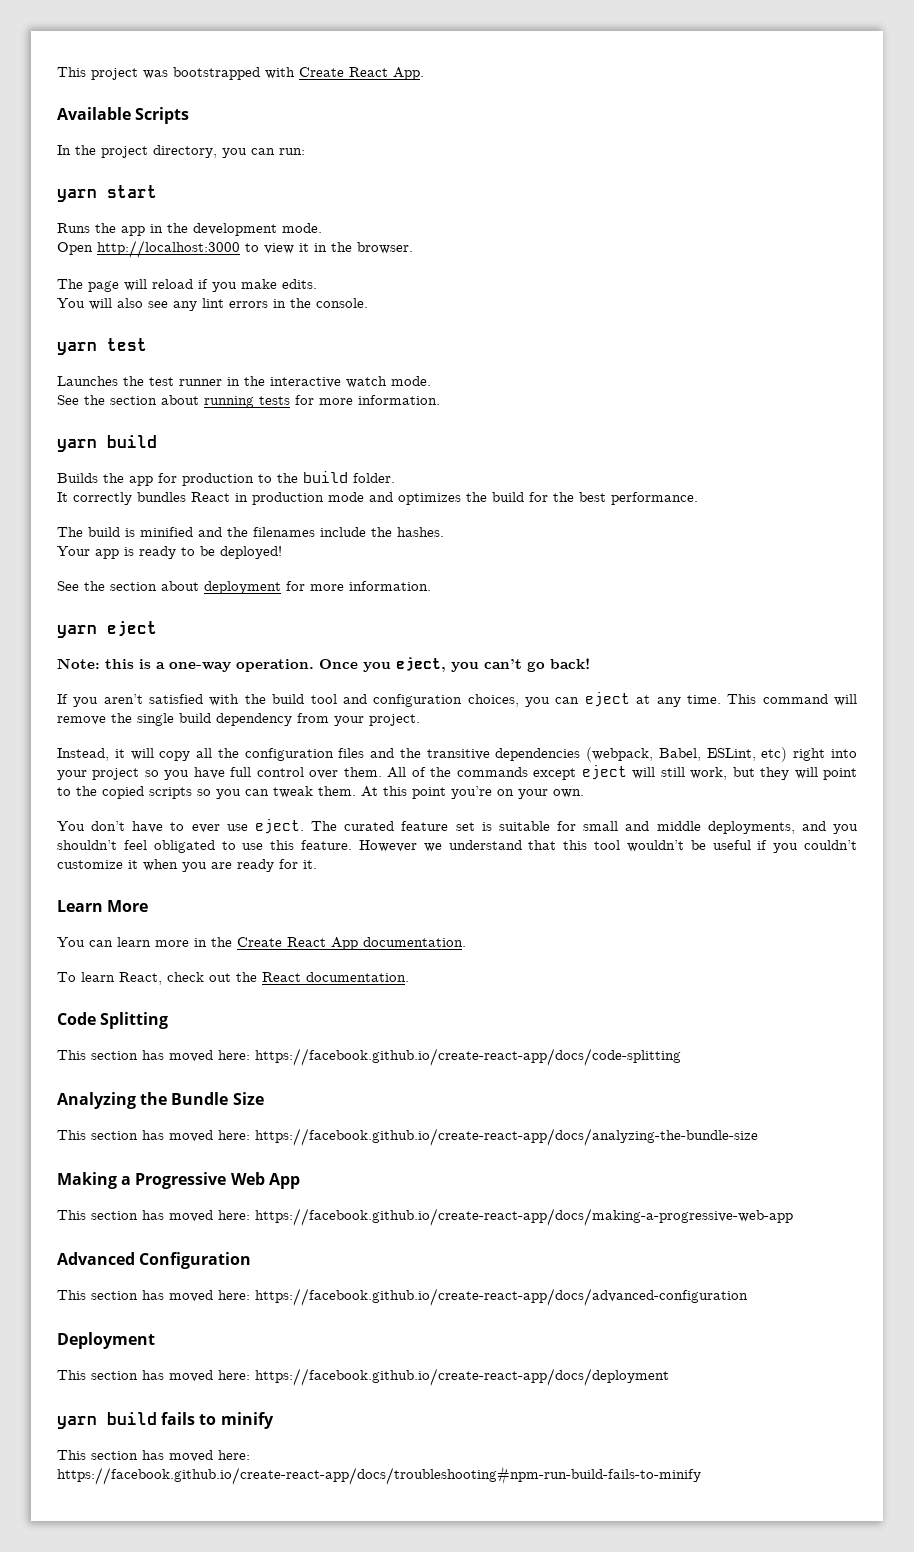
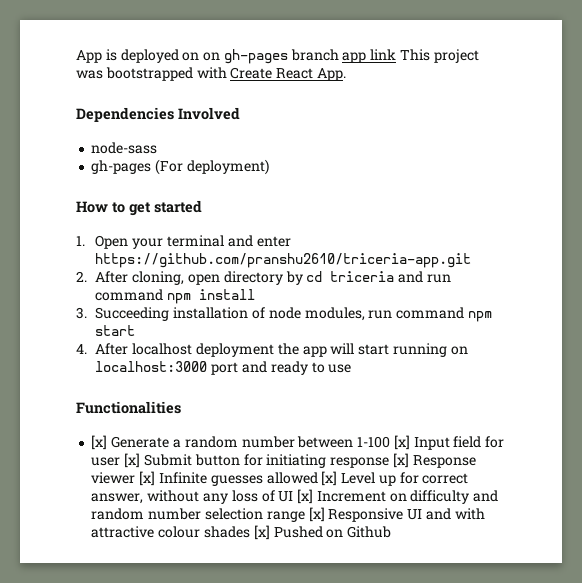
- This project was bootstrapped with Create React App.
+ App is deployed on on gh-pages branch app link This project was bootstrapped with Create React App.
- Available Scripts
- In the project directory, you can run:
- yarn start
- Runs the app in the development mode.
- Open http://localhost:3000 to view it in the browser.
- The page will reload if you make edits.
- You will also see any lint errors in the console.
- yarn test
- Launches the test runner in the interactive watch mode.
- See the section about running tests for more information.
- yarn build
- Builds the app for production to the build folder.
- It correctly bundles React in production mode and optimizes the build for the best performance.
- The build is minified and the filenames include the hashes.
- Your app is ready to be deployed!
- See the section about deployment for more information.
- yarn eject
- Note: this is a one-way operation. Once you eject, you can’t go back!
- If you aren’t satisfied with the build tool and configuration choices, you can eject at any time. This command will remove the single build dependency from your project.
- Instead, it will copy all the configuration files and the transitive dependencies (webpack, Babel, ESLint, etc) right into your project so you have full control over them. All of the commands except eject will still work, but they will point to the copied scripts so you can tweak them. At this point you’re on your own.
- You don’t have to ever use eject. The curated feature set is suitable for small and middle deployments, and you shouldn’t feel obligated to use this feature. However we understand that this tool wouldn’t be useful if you couldn’t customize it when you are ready for it.
- Learn More
- You can learn more in the Create React App documentation.
- To learn React, check out the React documentation.
- Code Splitting
- This section has moved here: https://facebook.github.io/create-react-app/docs/code-splitting
- Analyzing the Bundle Size
- This section has moved here: https://facebook.github.io/create-react-app/docs/analyzing-the-bundle-size
- Making a Progressive Web App
- This section has moved here: https://facebook.github.io/create-react-app/docs/making-a-progressive-web-app
- Advanced Configuration
- This section has moved here: https://facebook.github.io/create-react-app/docs/advanced-configuration
- Deployment
- This section has moved here: https://facebook.github.io/create-react-app/docs/deployment
- yarn build fails to minify
- This section has moved here: https://facebook.github.io/create-react-app/docs/troubleshooting#npm-run-build-fails-to-minify
+ Dependencies Involved
+ node-sass
+ gh-pages (For deployment)
+ How to get started
+ 1. Open your terminal and enter https://github.com/pranshu2610/triceria-app.git
+ 2. After cloning, open directory by cd triceria and run command npm install
+ 3. Succeeding installation of node modules, run command npm start
+ 4. After localhost deployment the app will start running on localhost:3000 port and ready to use
+ Functionalities
+ [x] Generate a random number between 1-100 [x] Input field for user [x] Submit button for initiating response [x] Response viewer [x] Infinite guesses allowed [x] Level up for correct answer, without any loss of UI [x] Increment on difficulty and random number selection range [x] Responsive UI and with attractive colour shades [x] Pushed on Github

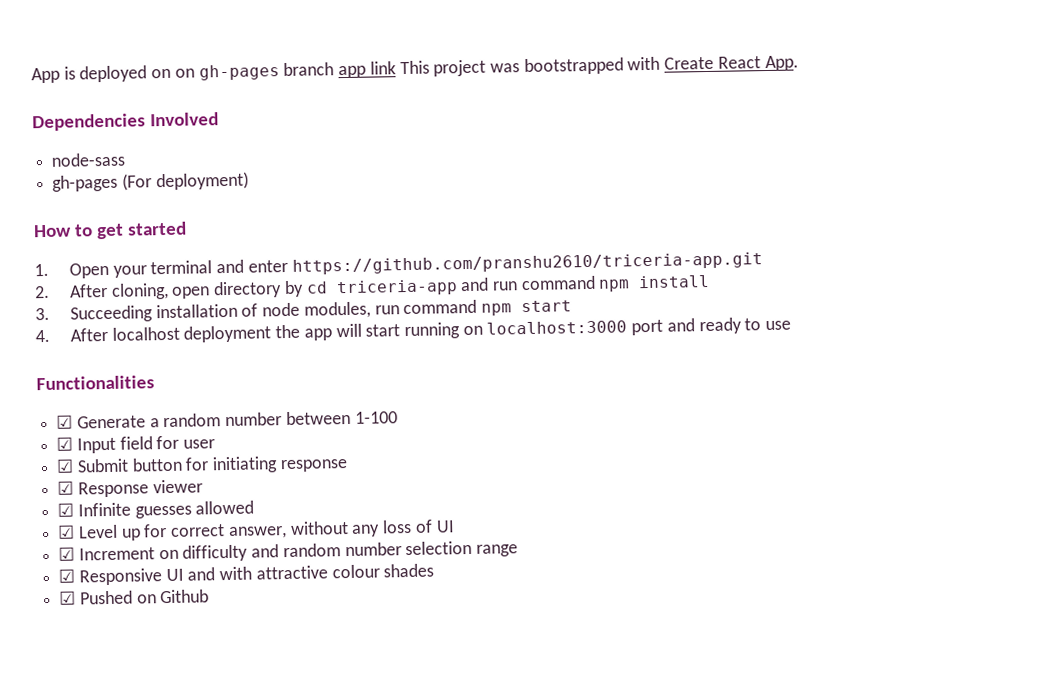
- 2. After cloning, open directory by cd triceria and run command npm install
+ 2. After cloning, open directory by cd triceria-app and run command npm install
- [x] Generate a random number between 1-100 [x] Input field for user [x] Submit button for initiating response [x] Response viewer [x] Infinite guesses allowed [x] Level up for correct answer, without any loss of UI [x] Increment on difficulty and random number selection range [x] Responsive UI and with attractive colour shades [x] Pushed on Github
+ ☑ Generate a random number between 1-100
+ ☑ Input field for user
+ ☑ Submit button for initiating response
+ ☑ Response viewer
+ ☑ Infinite guesses allowed
+ ☑ Level up for correct answer, without any loss of UI
+ ☑ Increment on difficulty and random number selection range
+ ☑ Responsive UI and with attractive colour shades
+ ☑ Pushed on Github

